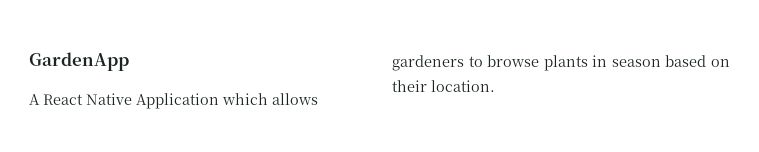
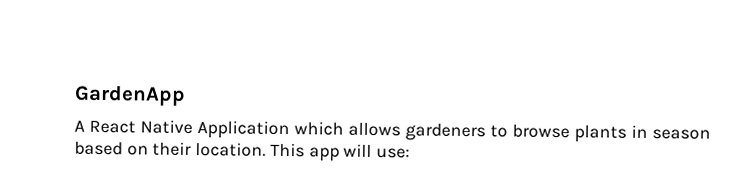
+ This app will use:

